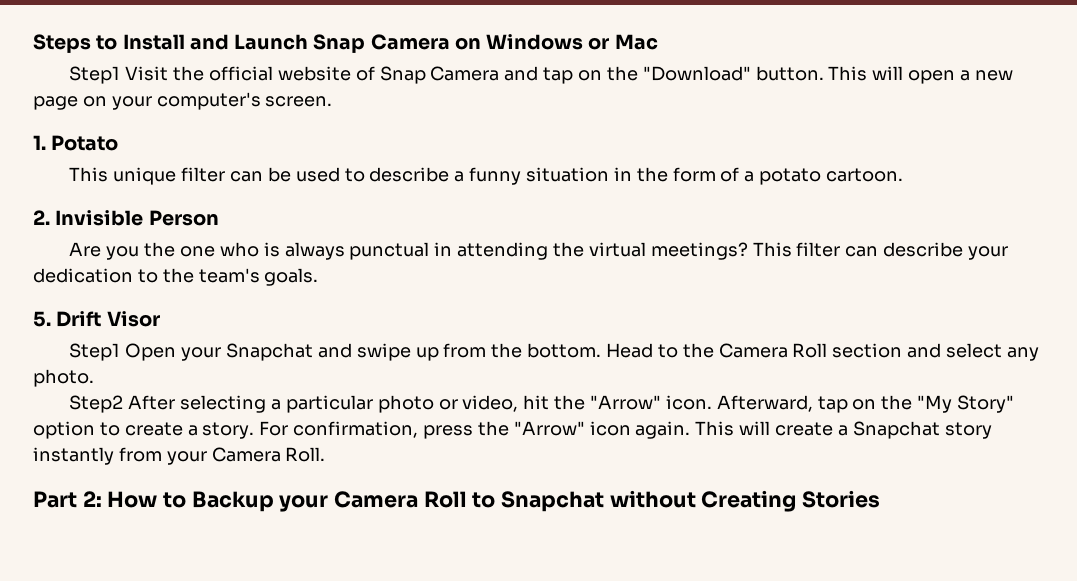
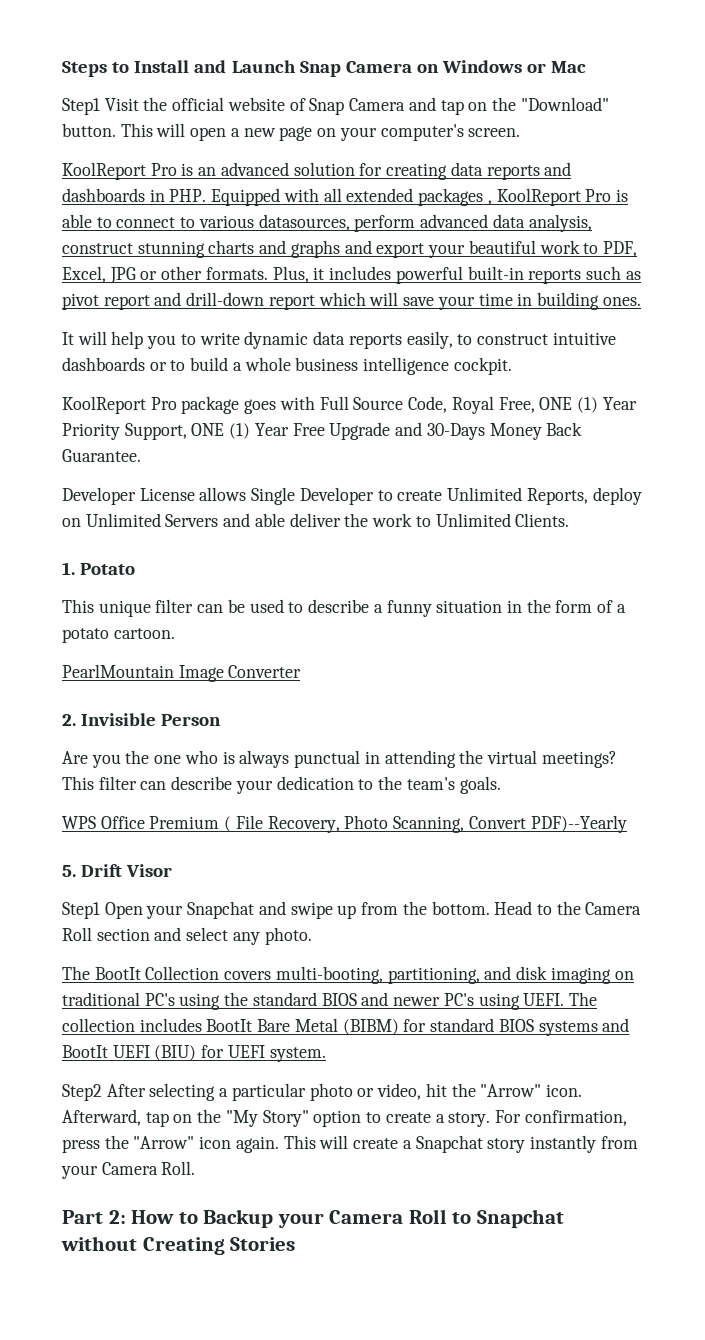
+ KoolReport Pro is an advanced solution for creating data reports and dashboards in PHP. Equipped with all extended packages , KoolReport Pro is able to connect to various datasources, perform advanced data analysis, construct stunning charts and graphs and export your beautiful work to PDF, Excel, JPG or other formats. Plus, it includes powerful built-in reports such as pivot report and drill-down report which will save your time in building ones.
+ It will help you to write dynamic data reports easily, to construct intuitive dashboards or to build a whole business intelligence cockpit.
+ KoolReport Pro package goes with Full Source Code, Royal Free, ONE (1) Year Priority Support, ONE (1) Year Free Upgrade and 30-Days Money Back Guarantee.
+ Developer License allows Single Developer to create Unlimited Reports, deploy on Unlimited Servers and able deliver the work to Unlimited Clients.
+ PearlMountain Image Converter
+ WPS Office Premium ( File Recovery, Photo Scanning, Convert PDF)--Yearly
+ The BootIt Collection covers multi-booting, partitioning, and disk imaging on traditional PC's using the standard BIOS and newer PC's using UEFI. The collection includes BootIt Bare Metal (BIBM) for standard BIOS systems and BootIt UEFI (BIU) for UEFI system.

